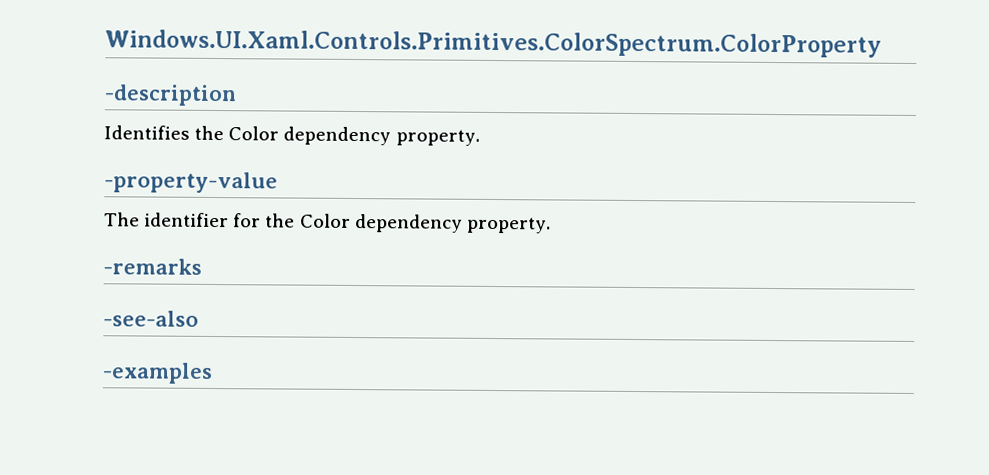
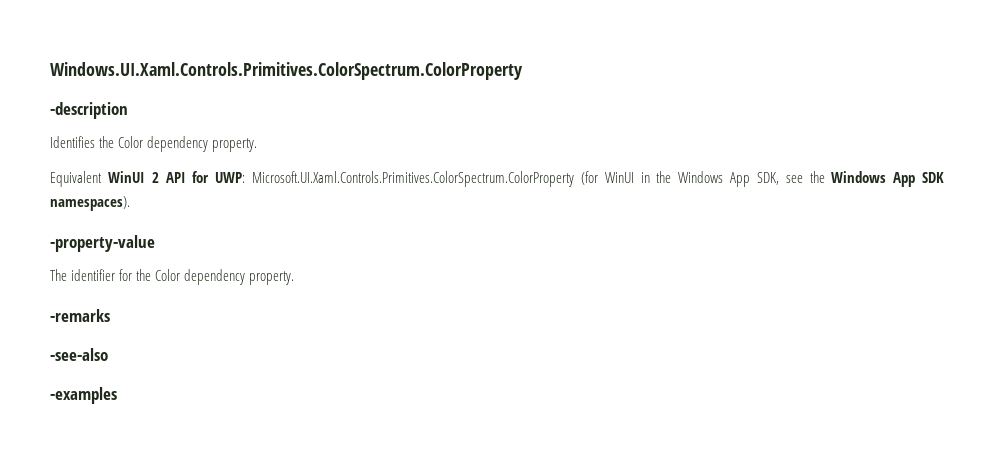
+ Equivalent WinUI 2 API for UWP: Microsoft.UI.Xaml.Controls.Primitives.ColorSpectrum.ColorProperty (for WinUI in the Windows App SDK, see the Windows App SDK namespaces).

